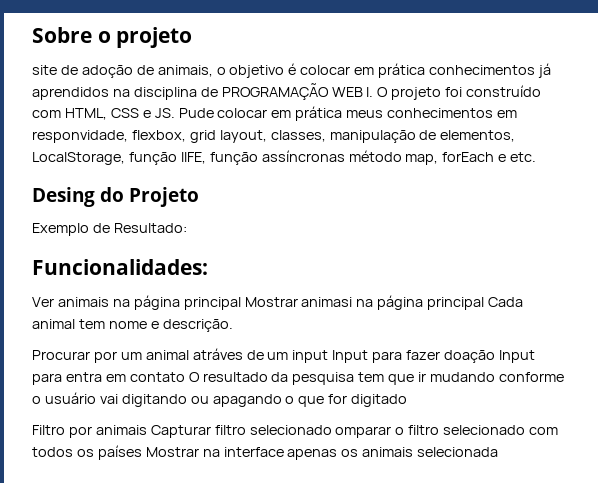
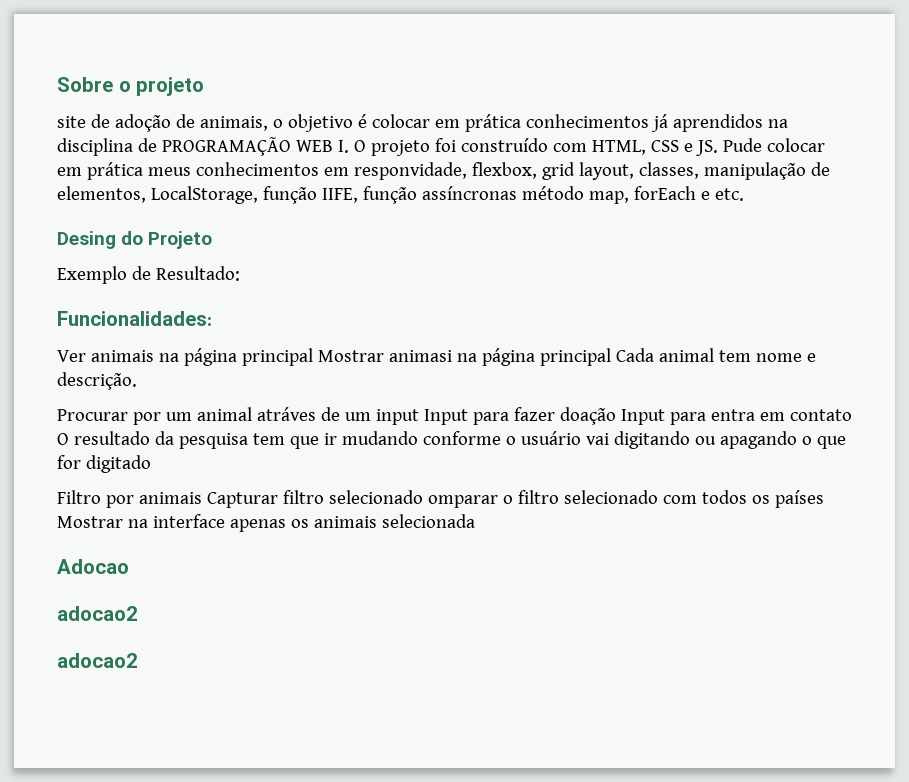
+ Adocao
+ adocao2
+ adocao2

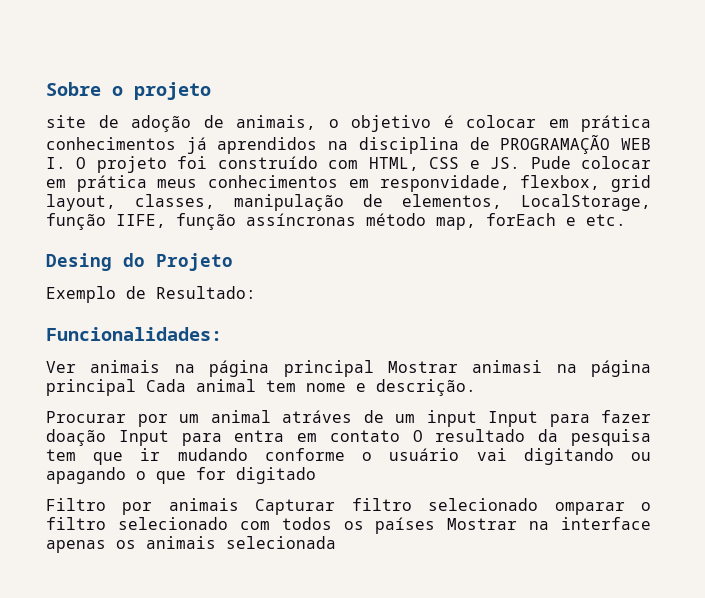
- Adocao
- adocao2
- adocao2

